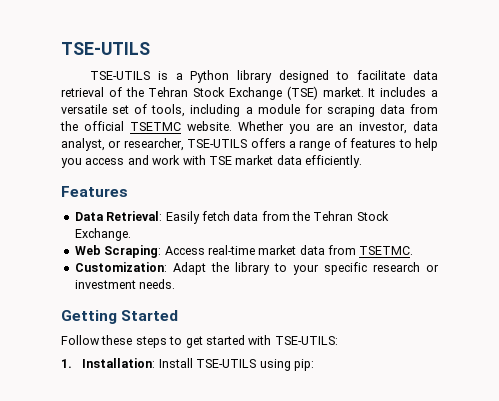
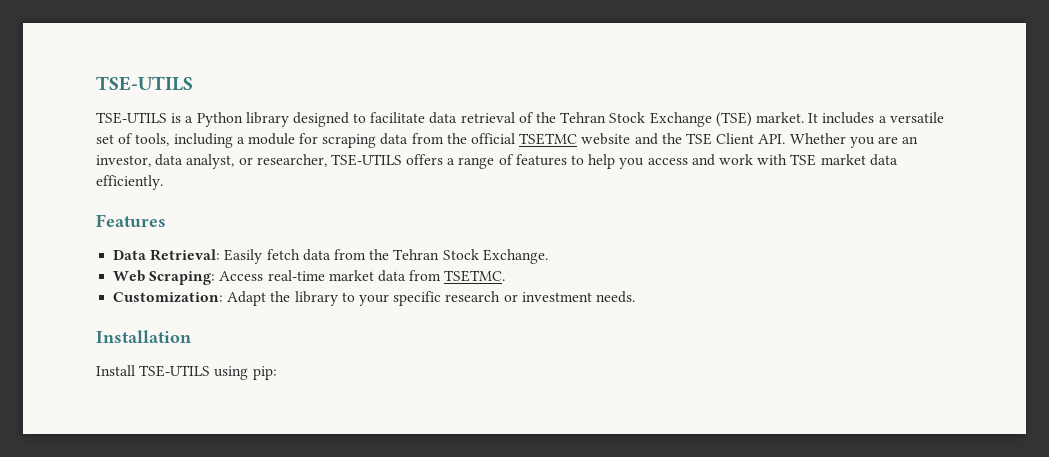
- It includes a versatile set of tools, including a module for scraping data from the official TSETMC website. Whether you are an investor, data analyst, or researcher, TSE-UTILS offers a range of features to help you access and work with TSE market data efficiently.
+ It includes a versatile set of tools, including a module for scraping data from the official TSETMC website and the TSE Client API. Whether you are an investor, data analyst, or researcher, TSE-UTILS offers a range of features to help you access and work with TSE market data efficiently.
- Getting Started
- Follow these steps to get started with TSE-UTILS:
- 1. Installation: Install TSE-UTILS using pip:
+ Installation
+ Install TSE-UTILS using pip:

